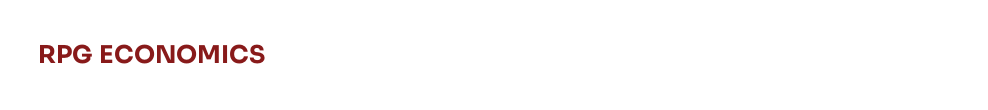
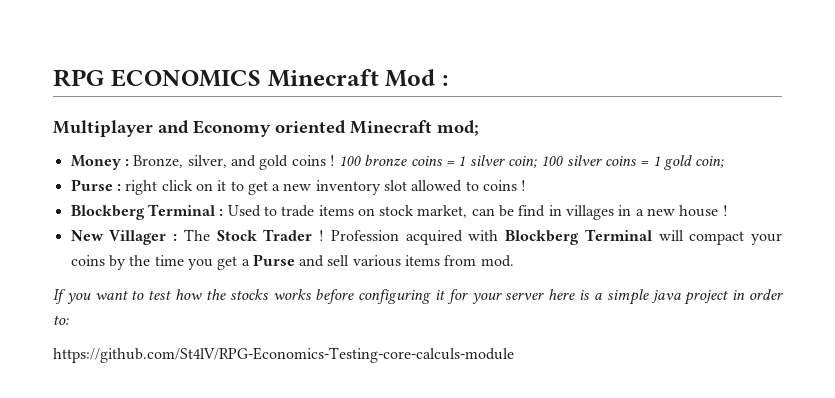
- RPG ECONOMICS
+ RPG ECONOMICS Minecraft Mod :
+ Multiplayer and Economy oriented Minecraft mod;
+ Money : Bronze, silver, and gold coins ! 100 bronze coins = 1 silver coin; 100 silver coins = 1 gold coin;
+ Purse : right click on it to get a new inventory slot allowed to coins !
+ Blockberg Terminal : Used to trade items on stock market, can be find in villages in a new house !
+ New Villager : The Stock Trader ! Profession acquired with Blockberg Terminal will compact your coins by the time you get a Purse and sell various items from mod.
+ If you want to test how the stocks works before configuring it for your server here is a simple java project in order to:
+ https://github.com/St4lV/RPG-Economics-Testing-core-calculs-module

